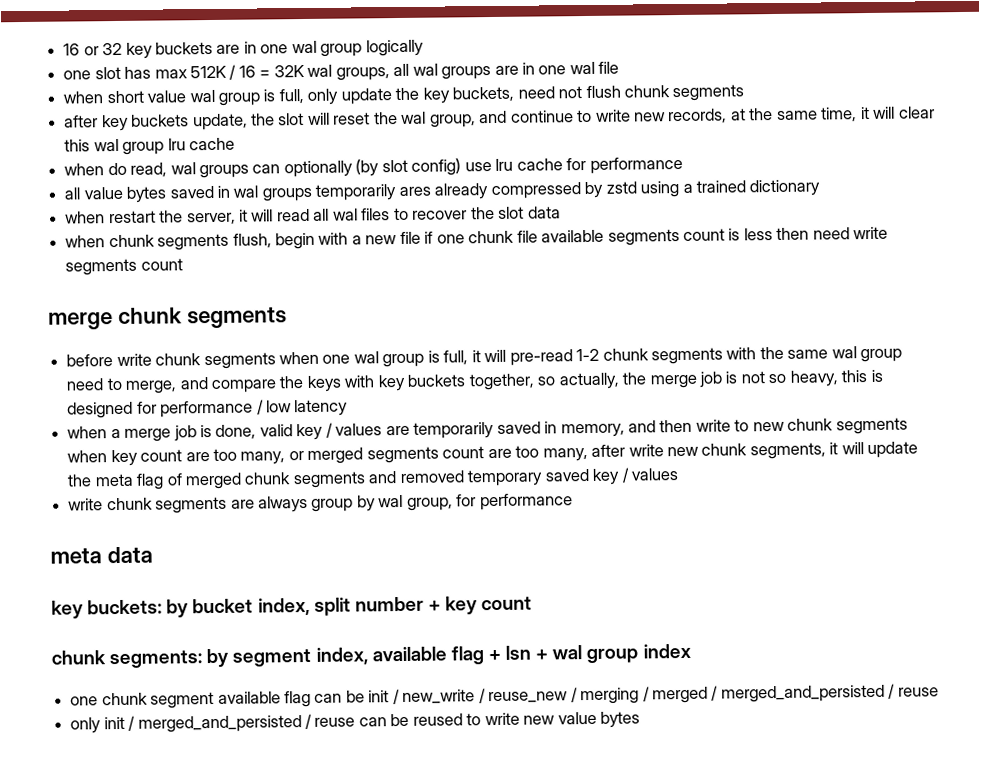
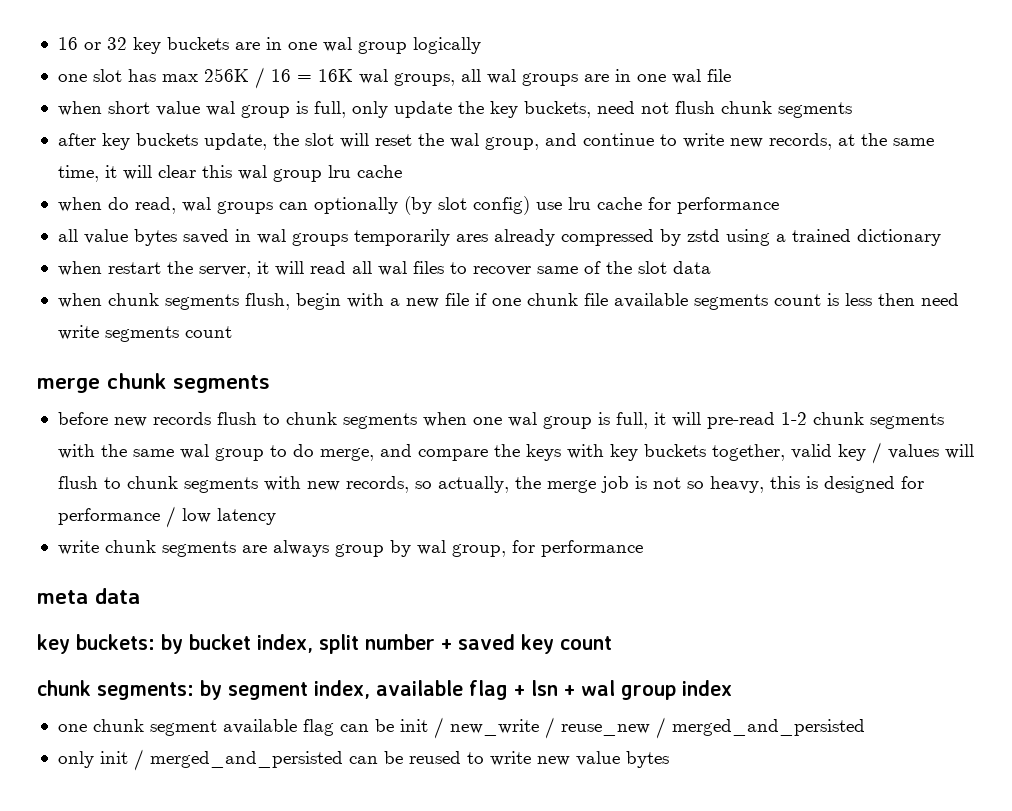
- one slot has max 512K / 16 = 32K wal groups, all wal groups are in one wal file
+ one slot has max 256K / 16 = 16K wal groups, all wal groups are in one wal file
- when restart the server, it will read all wal files to recover the slot data
+ when restart the server, it will read all wal files to recover same of the slot data
- before write chunk segments when one wal group is full, it will pre-read 1-2 chunk segments with the same wal group need to merge, and compare the keys with key buckets together, so actually, the merge job is not so heavy, this is designed for performance / low latency
+ before new records flush to chunk segments when one wal group is full, it will pre-read 1-2 chunk segments with the same wal group to do merge, and compare the keys with key buckets together, valid key / values will flush to chunk segments with new records, so actually, the merge job is not so heavy, this is designed for performance / low latency
- when a merge job is done, valid key / values are temporarily saved in memory, and then write to new chunk segments when key count are too many, or merged segments count are too many, after write new chunk segments, it will update the meta flag of merged chunk segments and removed temporary saved key / values
- key buckets: by bucket index, split number + key count
+ key buckets: by bucket index, split number + saved key count
- one chunk segment available flag can be init / new_write / reuse_new / merging / merged / merged_and_persisted / reuse
+ one chunk segment available flag can be init / new_write / reuse_new / merged_and_persisted
- only init / merged_and_persisted / reuse can be reused to write new value bytes
+ only init / merged_and_persisted can be reused to write new value bytes

